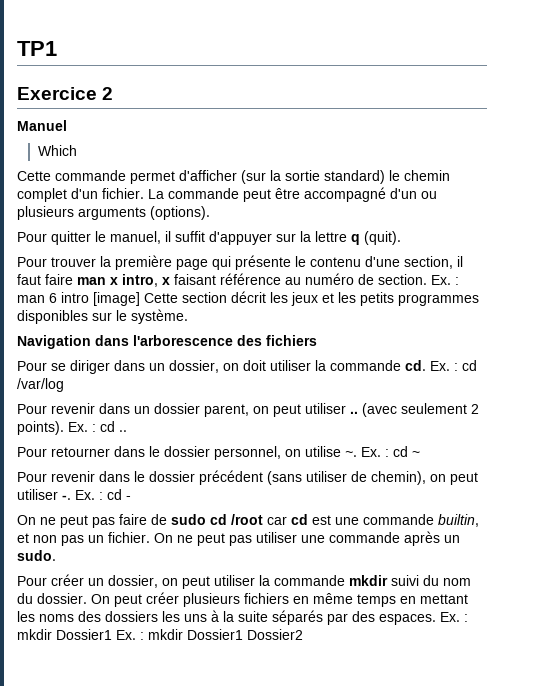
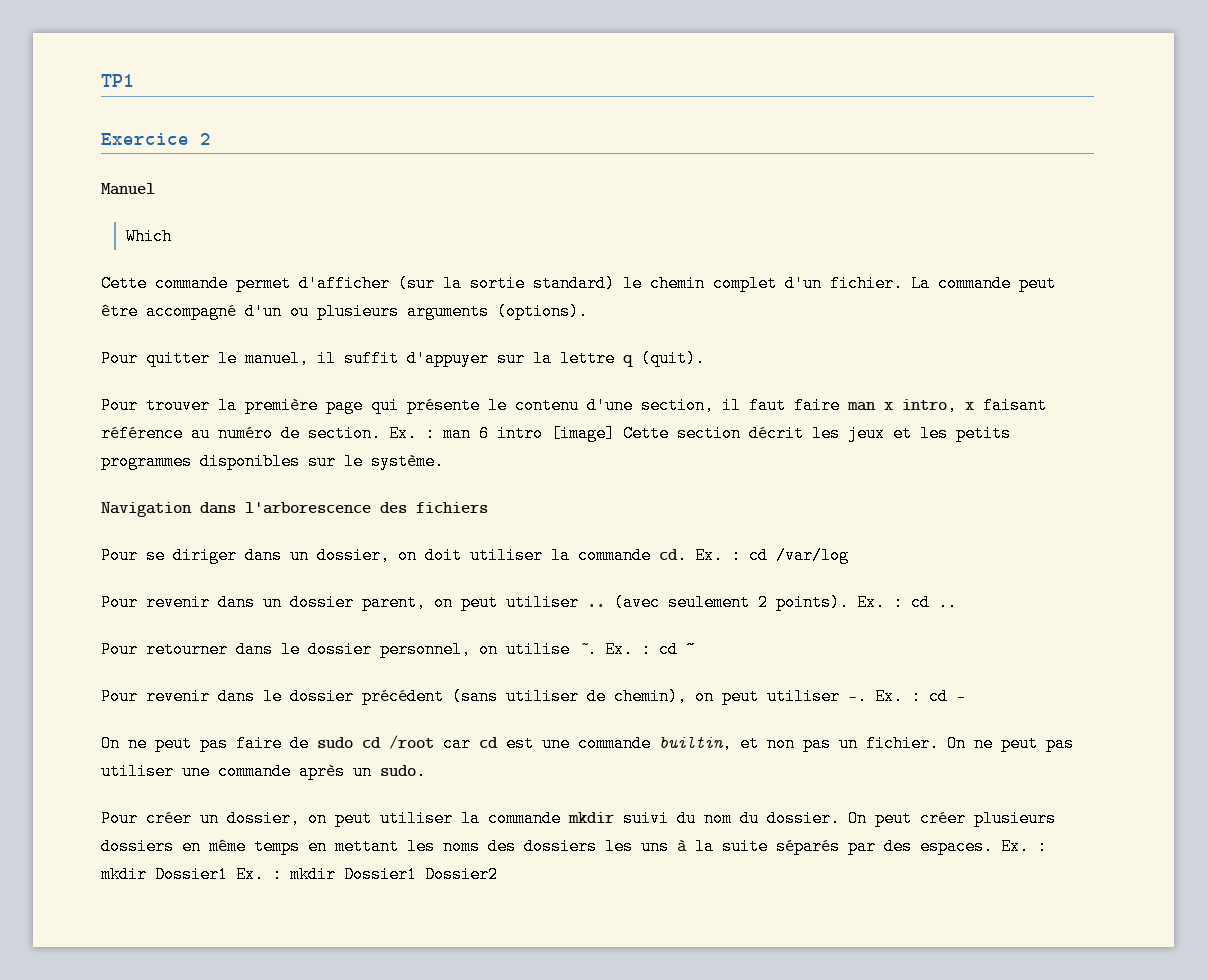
- On peut créer plusieurs fichiers en même temps en mettant les noms des dossiers les uns à la suite séparés par des espaces.
+ On peut créer plusieurs dossiers en même temps en mettant les noms des dossiers les uns à la suite séparés par des espaces.

